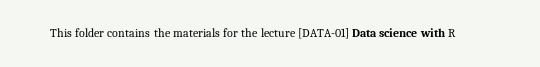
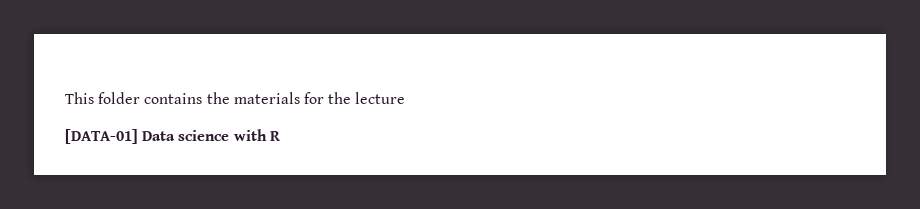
- This folder contains the materials for the lecture [DATA-01] Data science with R
+ This folder contains the materials for the lecture
+ [DATA-01] Data science with R

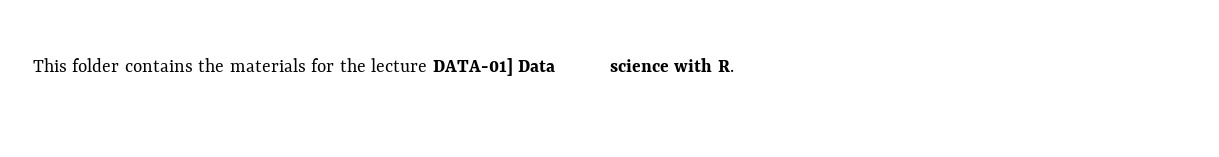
- This folder contains the materials for the lecture
- [DATA-01] Data science with R
+ This folder contains the materials for the lecture DATA-01] Data science with R.

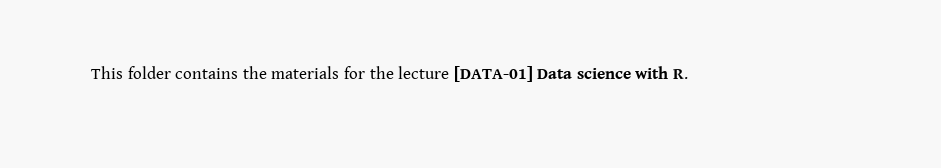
- This folder contains the materials for the lecture DATA-01] Data science with R.
+ This folder contains the materials for the lecture [DATA-01] Data science with R.

